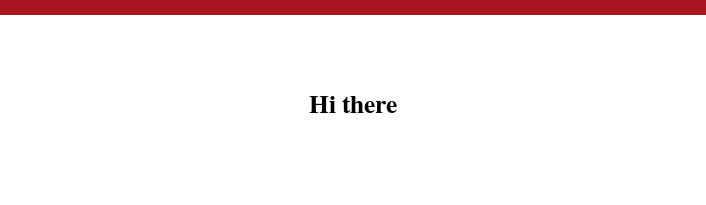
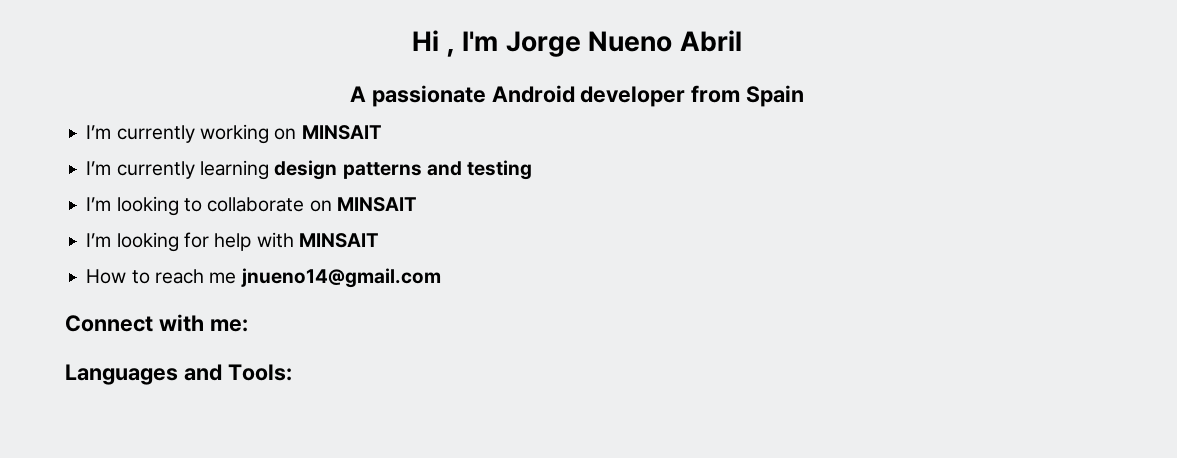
- Hi there
+ Hi , I'm Jorge Nueno Abril
+ A passionate Android developer from Spain
+ I’m currently working on MINSAIT
+ I’m currently learning design patterns and testing
+ I’m looking to collaborate on MINSAIT
+ I’m looking for help with MINSAIT
+ How to reach me jnueno14@gmail.com
+ Connect with me:
+ Languages and Tools:

